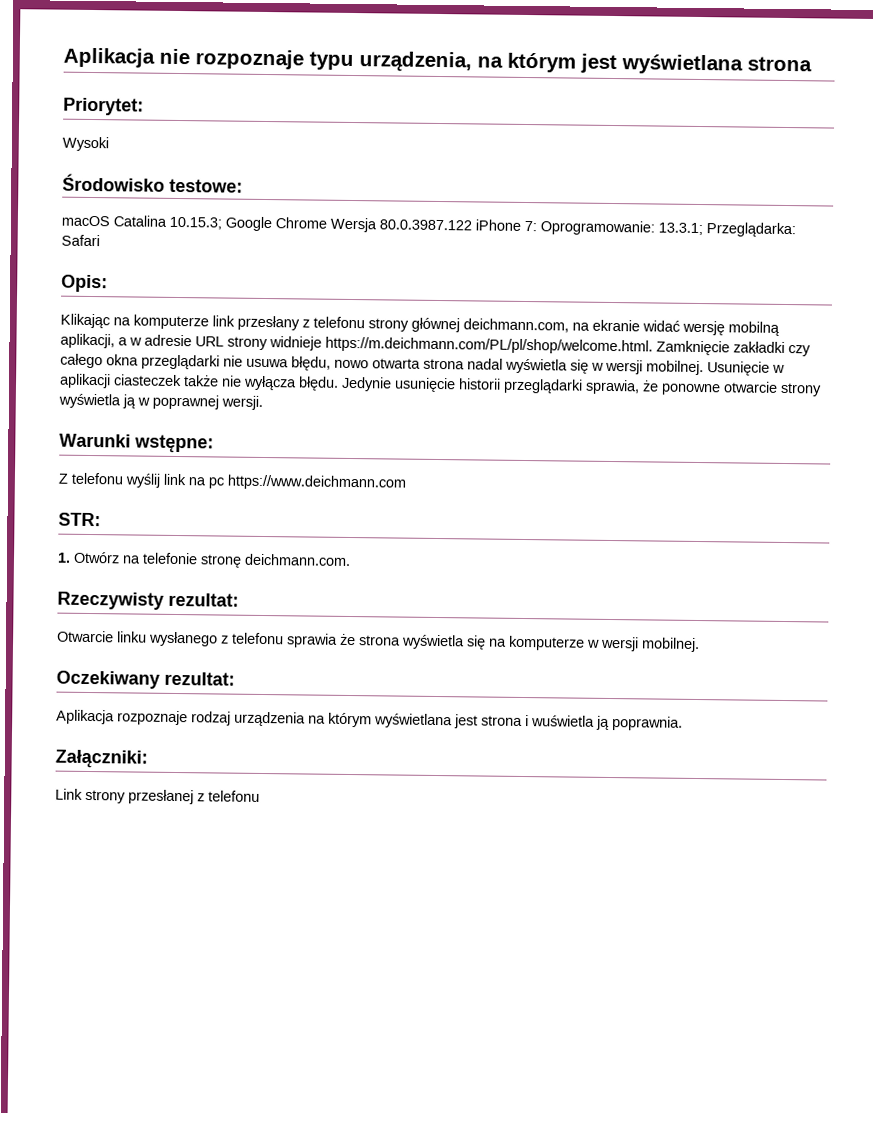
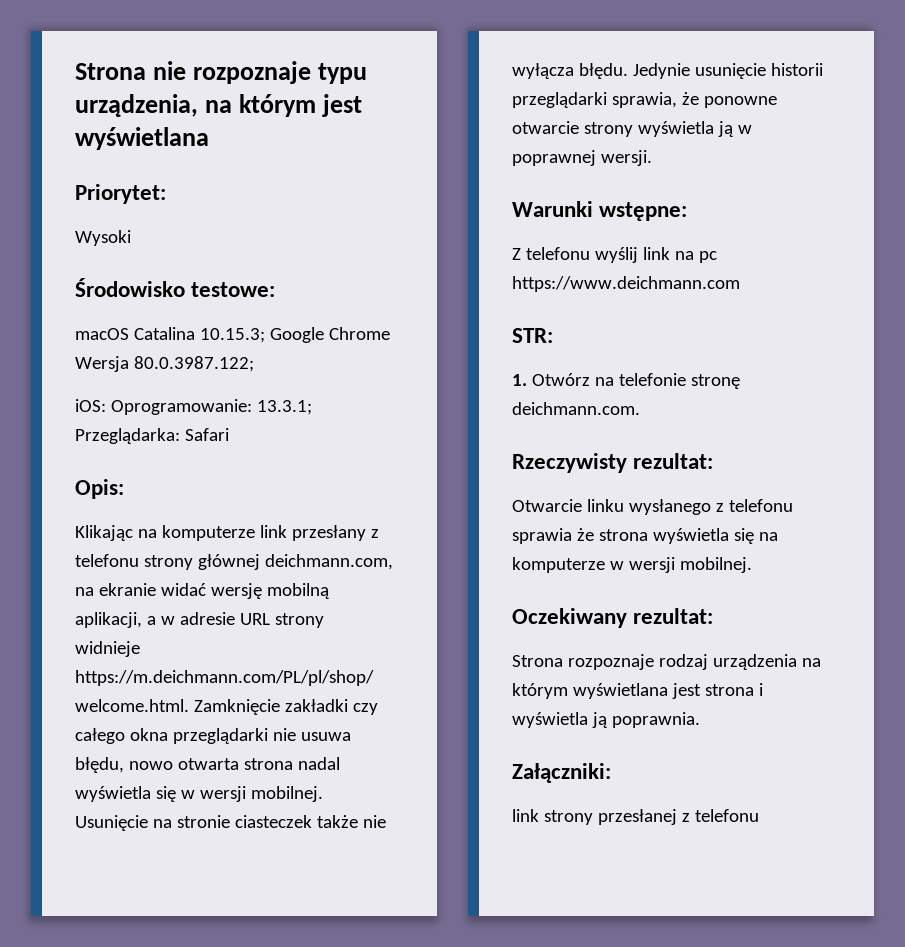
- Aplikacja nie rozpoznaje typu urządzenia, na którym jest wyświetlana strona
+ Strona nie rozpoznaje typu urządzenia, na którym jest wyświetlana
- macOS Catalina 10.15.3; Google Chrome Wersja 80.0.3987.122 iPhone 7: Oprogramowanie: 13.3.1; Przeglądarka: Safari
+ macOS Catalina 10.15.3; Google Chrome Wersja 80.0.3987.122;
+ iOS: Oprogramowanie: 13.3.1; Przeglądarka: Safari
- Usunięcie w aplikacji ciasteczek także nie wyłącza błędu.
+ Usunięcie na stronie ciasteczek także nie wyłącza błędu.
- Aplikacja rozpoznaje rodzaj urządzenia na którym wyświetlana jest strona i wuświetla ją poprawnia.
+ Strona rozpoznaje rodzaj urządzenia na którym wyświetlana jest strona i wyświetla ją poprawnia.
- Link strony przesłanej z telefonu
+ link strony przesłanej z telefonu

